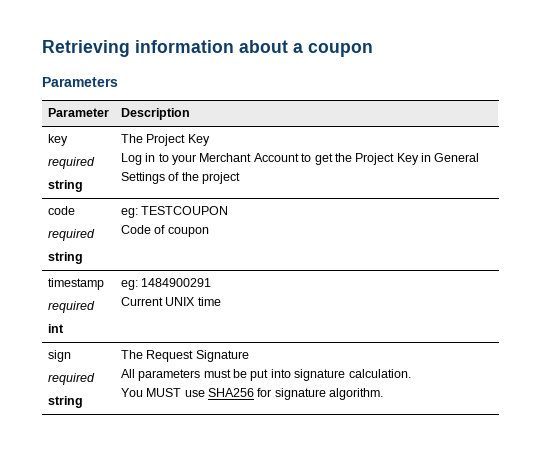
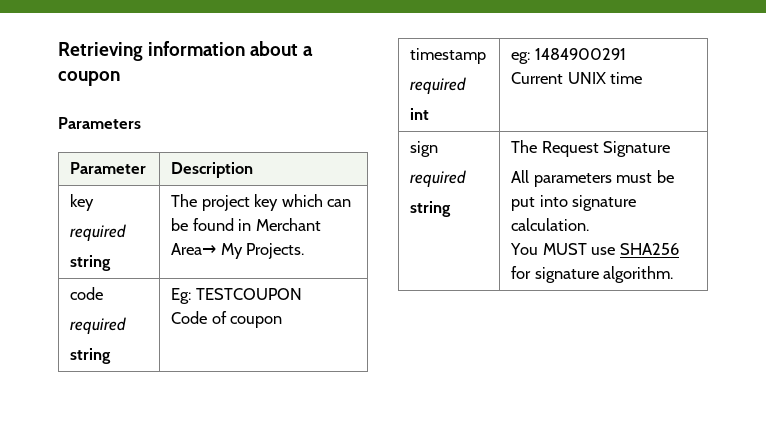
  Parameter | Description
  key
  required
- string | The Project Key
- Log in to your Merchant Account to get the Project Key in General Settings of the project
+ string | The project key which can be found in Merchant Area→ My Projects.
  code
  required
- string | eg: TESTCOUPON
+ string | Eg: TESTCOUPON

